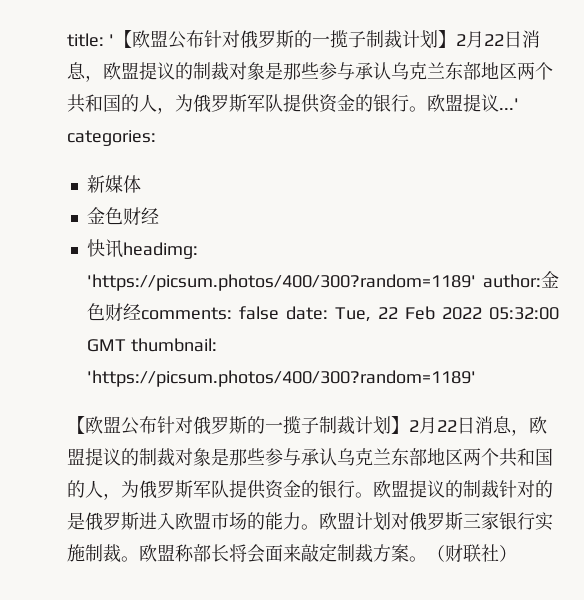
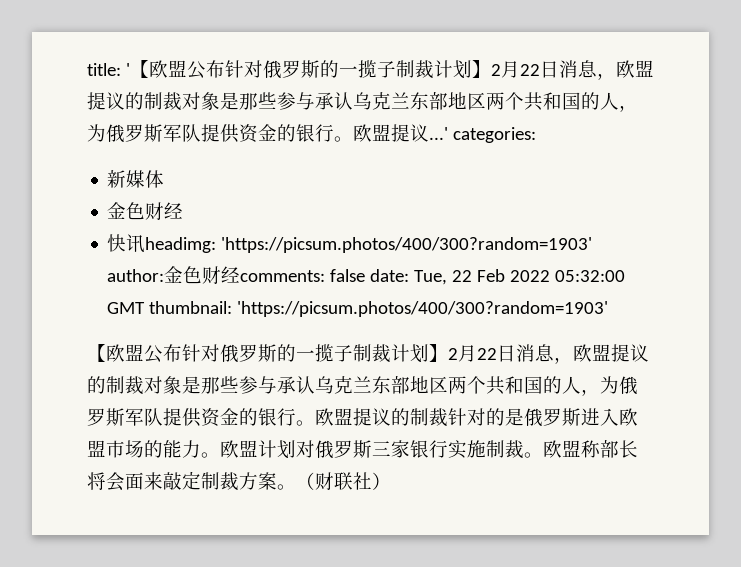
- 快讯headimg: 'https://picsum.photos/400/300?random=1189' author:金色财经comments: false date: Tue, 22 Feb 2022 05:32:00 GMT thumbnail: 'https://picsum.photos/400/300?random=1189'
+ 快讯headimg: 'https://picsum.photos/400/300?random=1903' author:金色财经comments: false date: Tue, 22 Feb 2022 05:32:00 GMT thumbnail: 'https://picsum.photos/400/300?random=1903'

